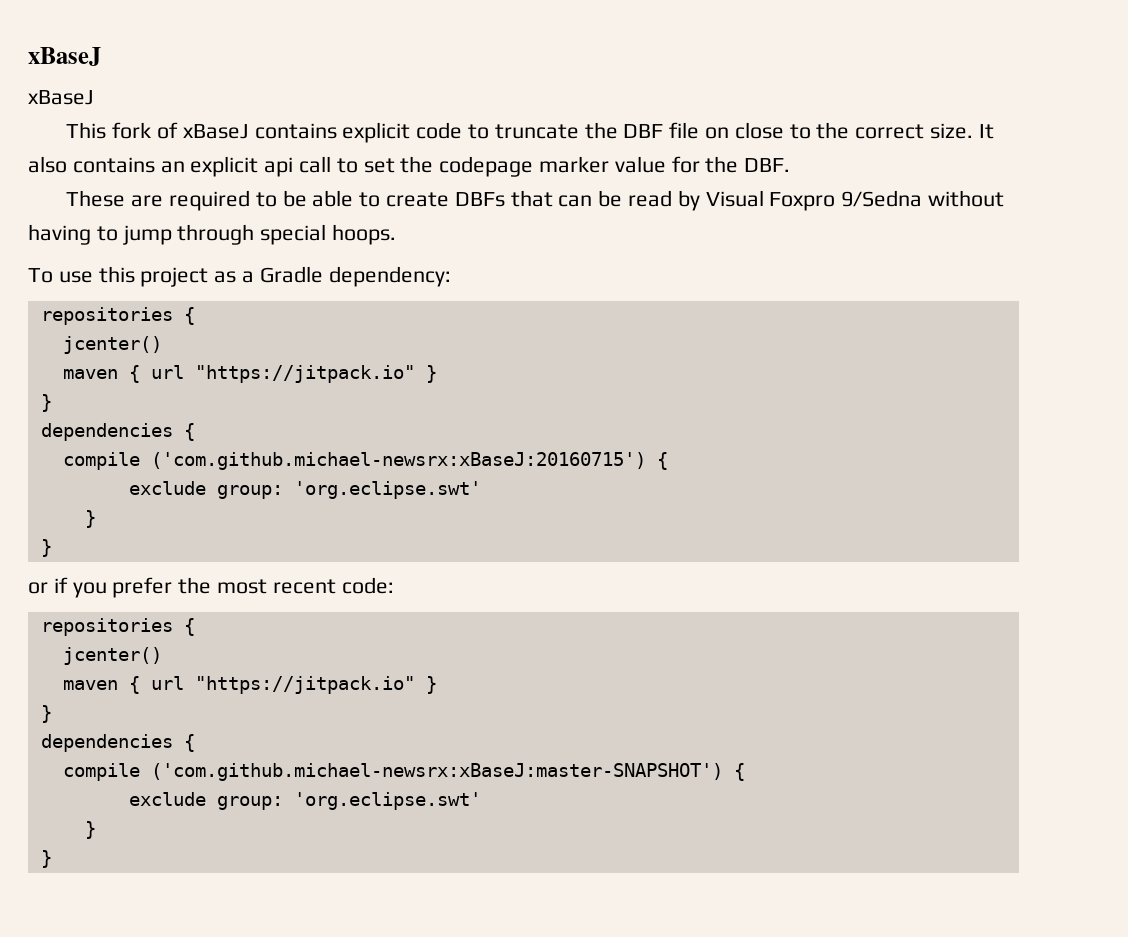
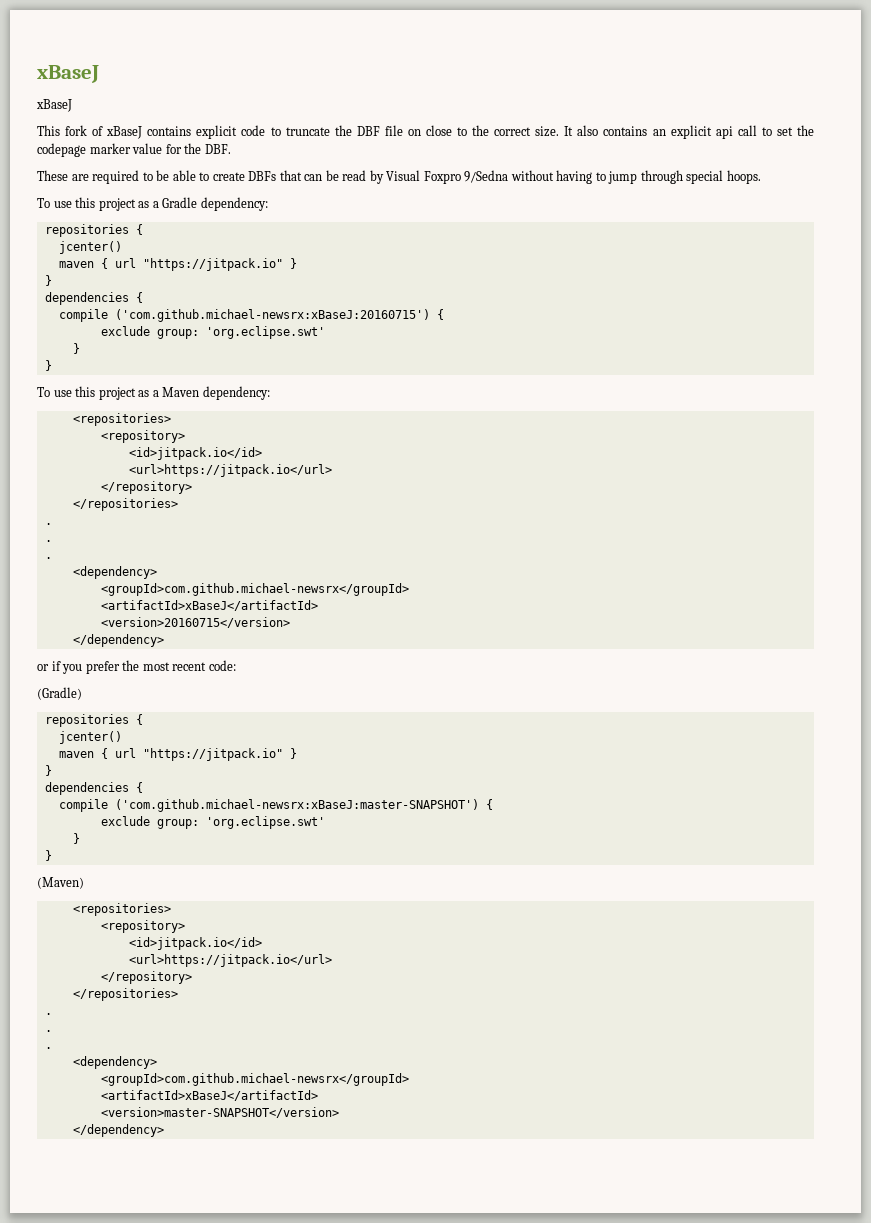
+ To use this project as a Maven dependency:
+ <repositories>
+ <repository>
+ <id>jitpack.io</id>
+ <url>https://jitpack.io</url>
+ </repository>
+ </repositories>
+ .
+ .
+ .
+ <dependency>
+ <groupId>com.github.michael-newsrx</groupId>
+ <artifactId>xBaseJ</artifactId>
+ <version>20160715</version>
+ </dependency>
+ (Gradle)
+ (Maven)
+ <repositories>
+ <repository>
+ <id>jitpack.io</id>
+ <url>https://jitpack.io</url>
+ </repository>
+ </repositories>
+ .
+ .
+ .
+ <dependency>
+ <groupId>com.github.michael-newsrx</groupId>
+ <artifactId>xBaseJ</artifactId>
+ <version>master-SNAPSHOT</version>
+ </dependency>

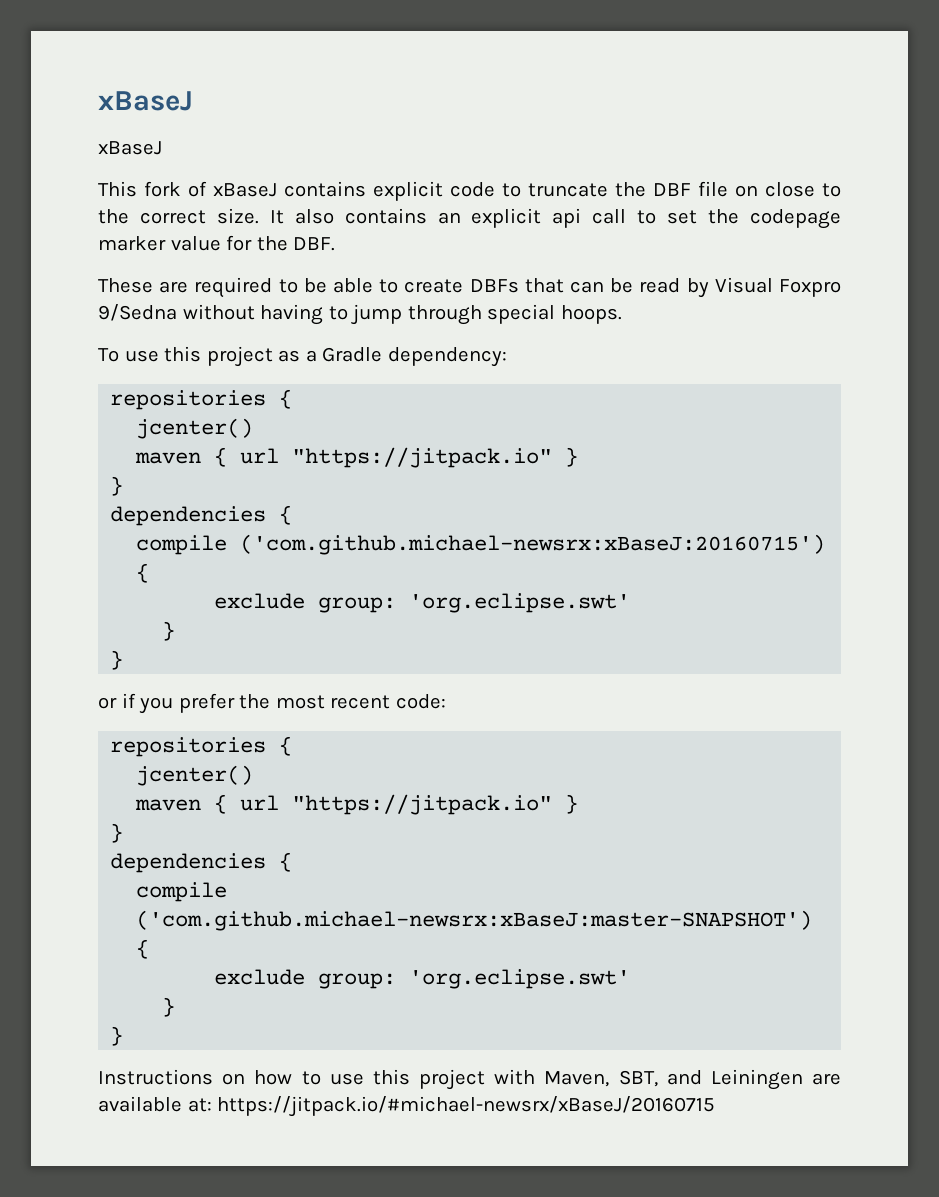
- To use this project as a Maven dependency:
- <repositories>
- <repository>
- <id>jitpack.io</id>
- <url>https://jitpack.io</url>
- </repository>
- </repositories>
- .
- .
- .
- <dependency>
- <groupId>com.github.michael-newsrx</groupId>
- <artifactId>xBaseJ</artifactId>
- <version>20160715</version>
- </dependency>
- (Gradle)
- (Maven)
- <repositories>
- <repository>
- <id>jitpack.io</id>
- <url>https://jitpack.io</url>
- </repository>
- </repositories>
- .
- .
- .
- <dependency>
- <groupId>com.github.michael-newsrx</groupId>
- <artifactId>xBaseJ</artifactId>
- <version>master-SNAPSHOT</version>
- </dependency>
+ Instructions on how to use this project with Maven, SBT, and Leiningen are available at: https://jitpack.io/#michael-newsrx/xBaseJ/20160715

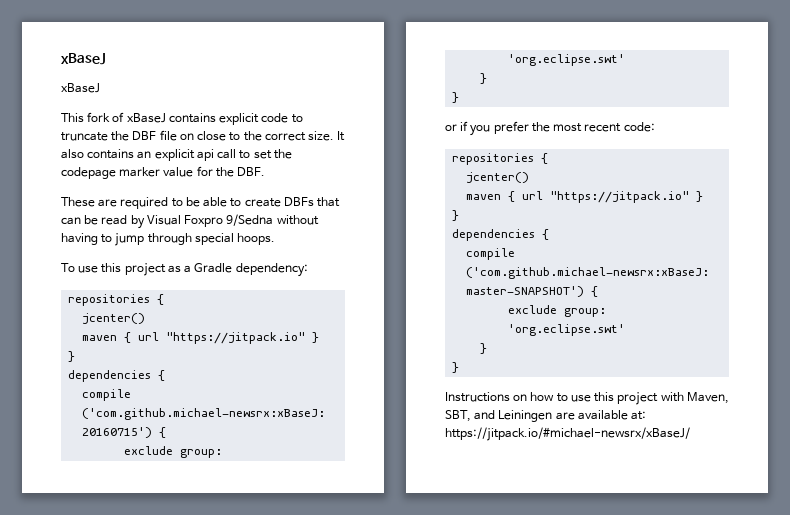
- Instructions on how to use this project with Maven, SBT, and Leiningen are available at: https://jitpack.io/#michael-newsrx/xBaseJ/20160715
+ Instructions on how to use this project with Maven, SBT, and Leiningen are available at: https://jitpack.io/#michael-newsrx/xBaseJ/

